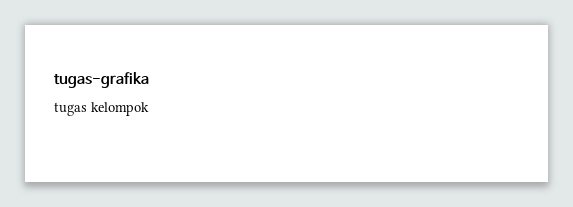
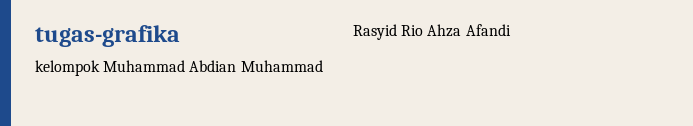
- tugas kelompok
+ kelompok Muhammad Abdian Muhammad Rasyid Rio Ahza Afandi

